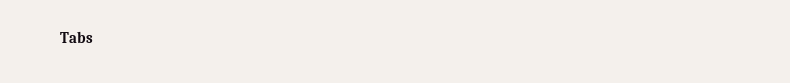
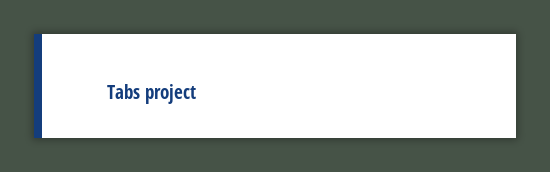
- Tabs
+ Tabs project

